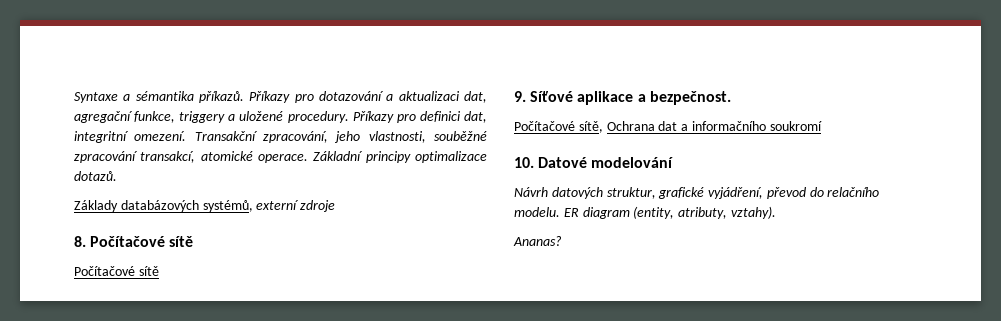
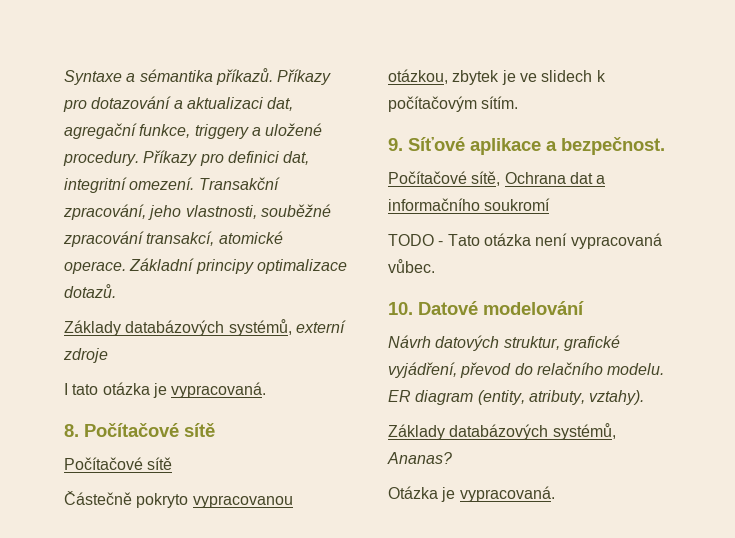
+ I tato otázka je vypracovaná.
+ Částečně pokryto vypracovanou otázkou, zbytek je ve slidech k počítačovým sítím.
+ TODO - Tato otázka není vypracovaná vůbec.
- Ananas?
+ Základy databázových systémů, Ananas?
+ Otázka je vypracovaná.

